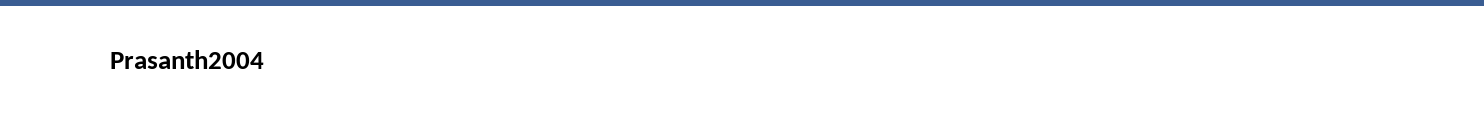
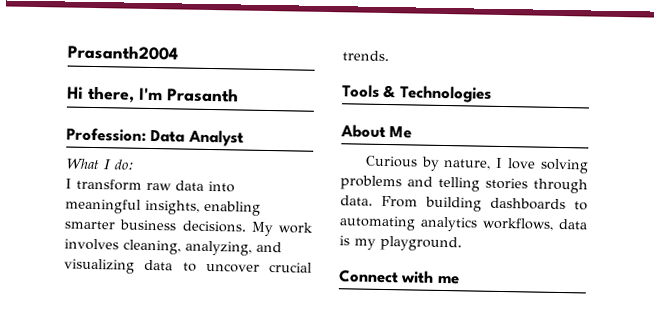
+ Hi there, I'm Prasanth
+ Profession: Data Analyst
+ What I do:
+ I transform raw data into meaningful insights, enabling smarter business decisions. My work involves cleaning, analyzing, and visualizing data to uncover crucial trends.
+ Tools & Technologies
+ About Me
+ Curious by nature, I love solving problems and telling stories through data. From building dashboards to automating analytics workflows, data is my playground.
+ Connect with me

